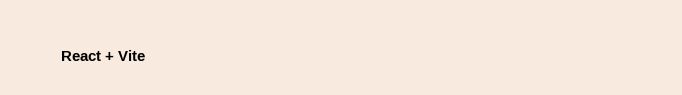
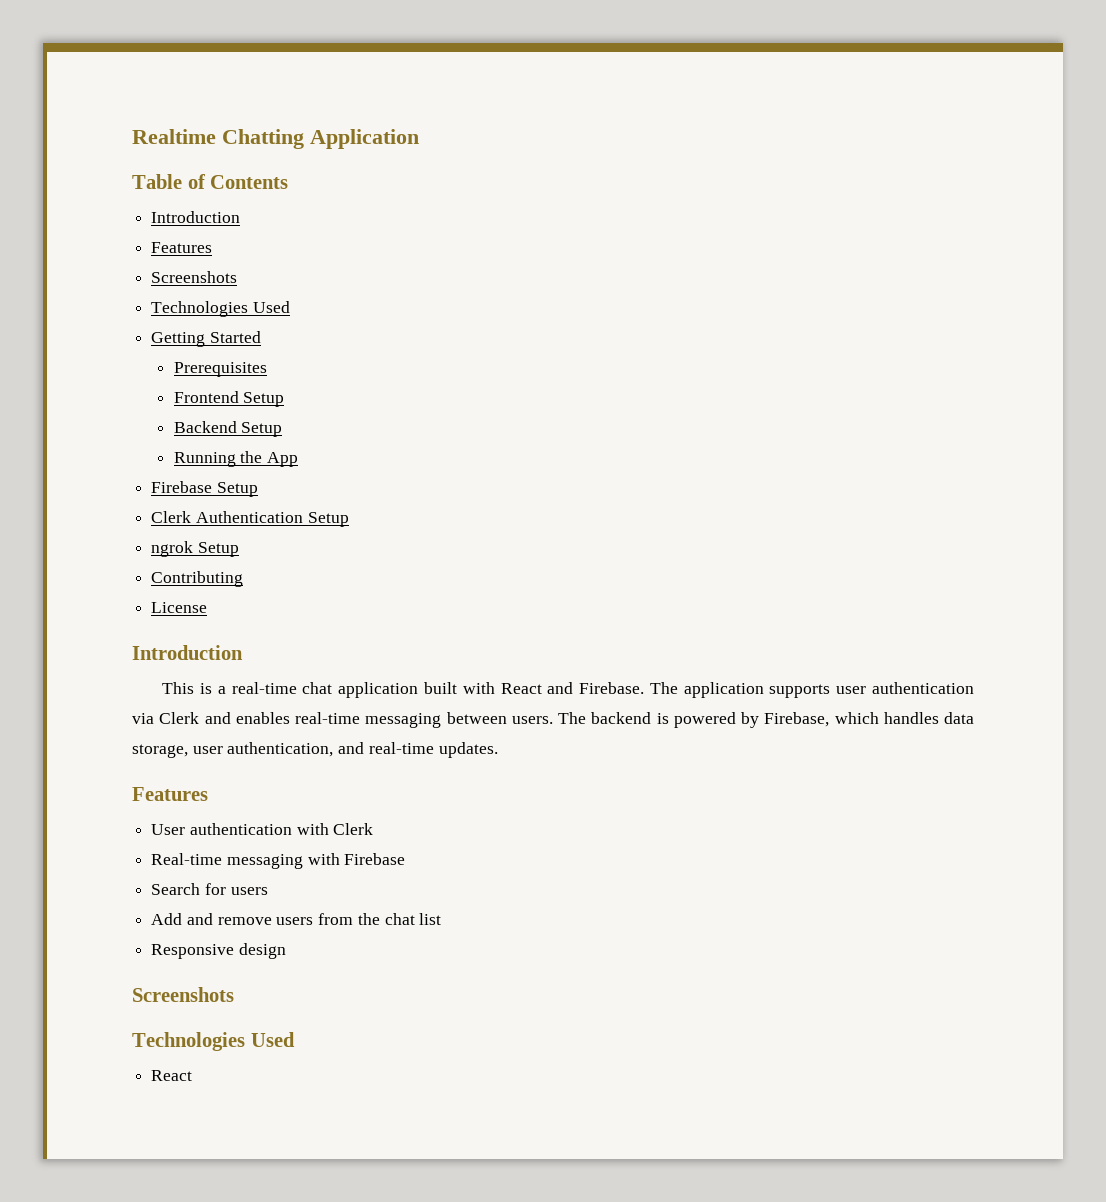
- React + Vite
+ Realtime Chatting Application
+ Table of Contents
+ Introduction
+ Features
+ Screenshots
+ Technologies Used
+ Getting Started
+ Prerequisites
+ Frontend Setup
+ Backend Setup
+ Running the App
+ Firebase Setup
+ Clerk Authentication Setup
+ ngrok Setup
+ Contributing
+ License
+ Introduction
+ This is a real-time chat application built with React and Firebase. The application supports user authentication via Clerk and enables real-time messaging between users. The backend is powered by Firebase, which handles data storage, user authentication, and real-time updates.
+ Features
+ User authentication with Clerk
+ Real-time messaging with Firebase
+ Search for users
+ Add and remove users from the chat list
+ Responsive design
+ Screenshots
+ Technologies Used
+ React

